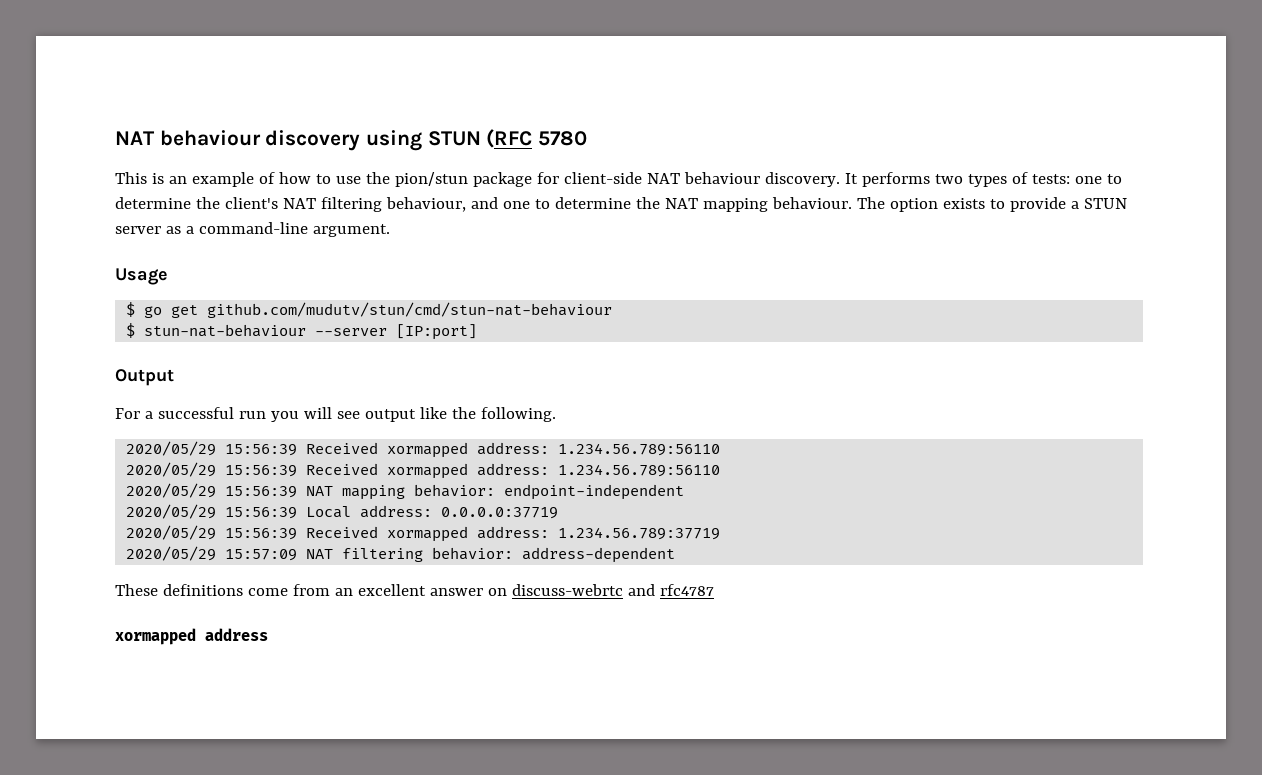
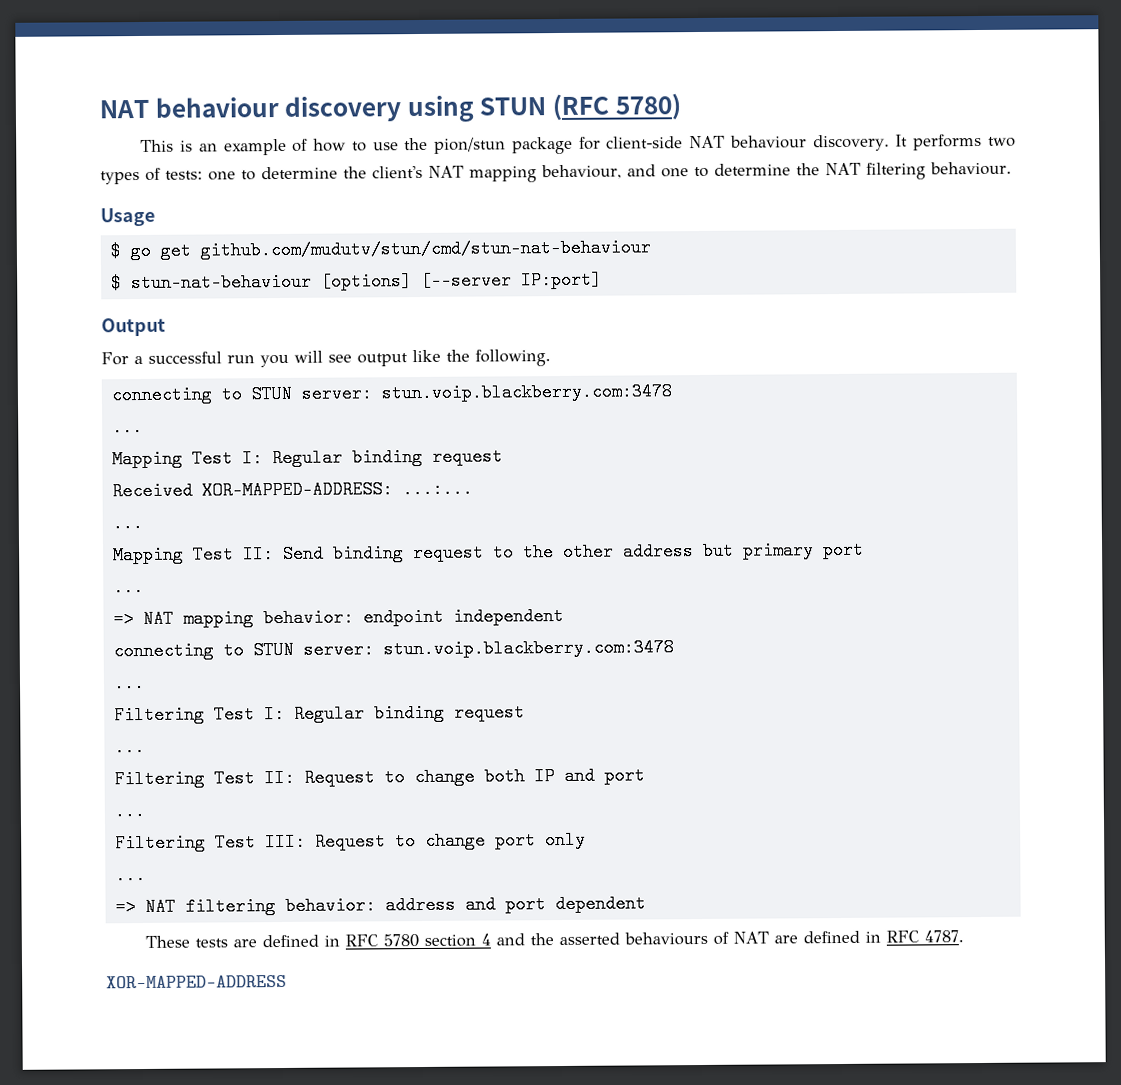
- NAT behaviour discovery using STUN (RFC 5780
+ NAT behaviour discovery using STUN (RFC 5780)
- It performs two types of tests: one to determine the client's NAT filtering behaviour, and one to determine the NAT mapping behaviour. The option exists to provide a STUN server as a command-line argument.
+ It performs two types of tests: one to determine the client's NAT mapping behaviour, and one to determine the NAT filtering behaviour.
- $ stun-nat-behaviour --server [IP:port]
+ $ stun-nat-behaviour [options] [--server IP:port]
  For a successful run you will see output like the following.
- 2020/05/29 15:56:39 Received xormapped address: 1.234.56.789:56110
- 2020/05/29 15:56:39 Received xormapped address: 1.234.56.789:56110
- 2020/05/29 15:56:39 NAT mapping behavior: endpoint-independent
- 2020/05/29 15:56:39 Local address: 0.0.0.0:37719
- 2020/05/29 15:56:39 Received xormapped address: 1.234.56.789:37719
- 2020/05/29 15:57:09 NAT filtering behavior: address-dependent
- These definitions come from an excellent answer on discuss-webrtc and rfc4787
- xormapped address
+ connecting to STUN server: stun.voip.blackberry.com:3478
+ ...
+ Mapping Test I: Regular binding request
+ Received XOR-MAPPED-ADDRESS: ...:...
+ ...
+ Mapping Test II: Send binding request to the other address but primary port
+ ...
+ => NAT mapping behavior: endpoint independent
+ connecting to STUN server: stun.voip.blackberry.com:3478
+ ...
+ Filtering Test I: Regular binding request
+ ...
+ Filtering Test II: Request to change both IP and port
+ ...
+ Filtering Test III: Request to change port only
+ ...
+ => NAT filtering behavior: address and port dependent
+ These tests are defined in RFC 5780 section 4 and the asserted behaviours of NAT are defined in RFC 4787.
+ XOR-MAPPED-ADDRESS

